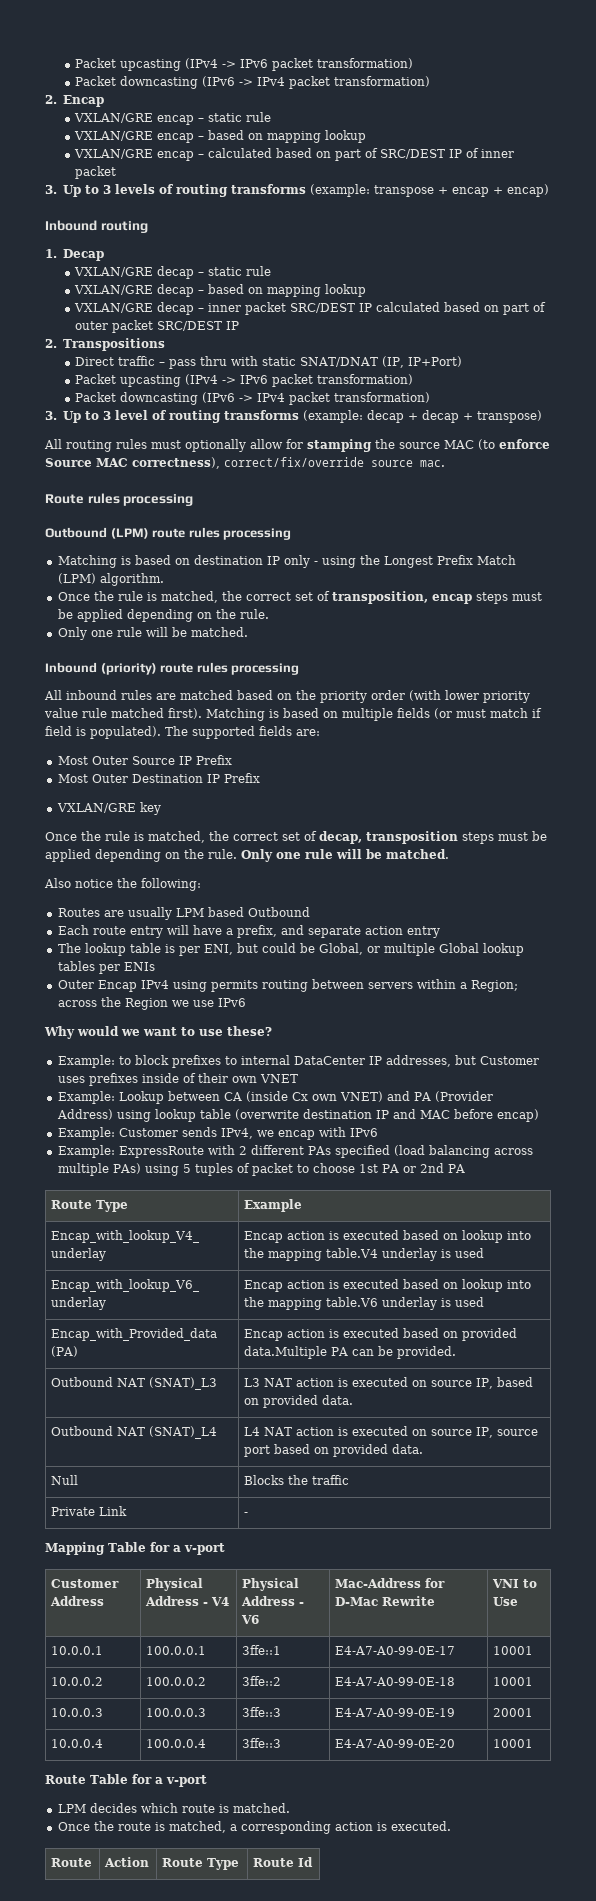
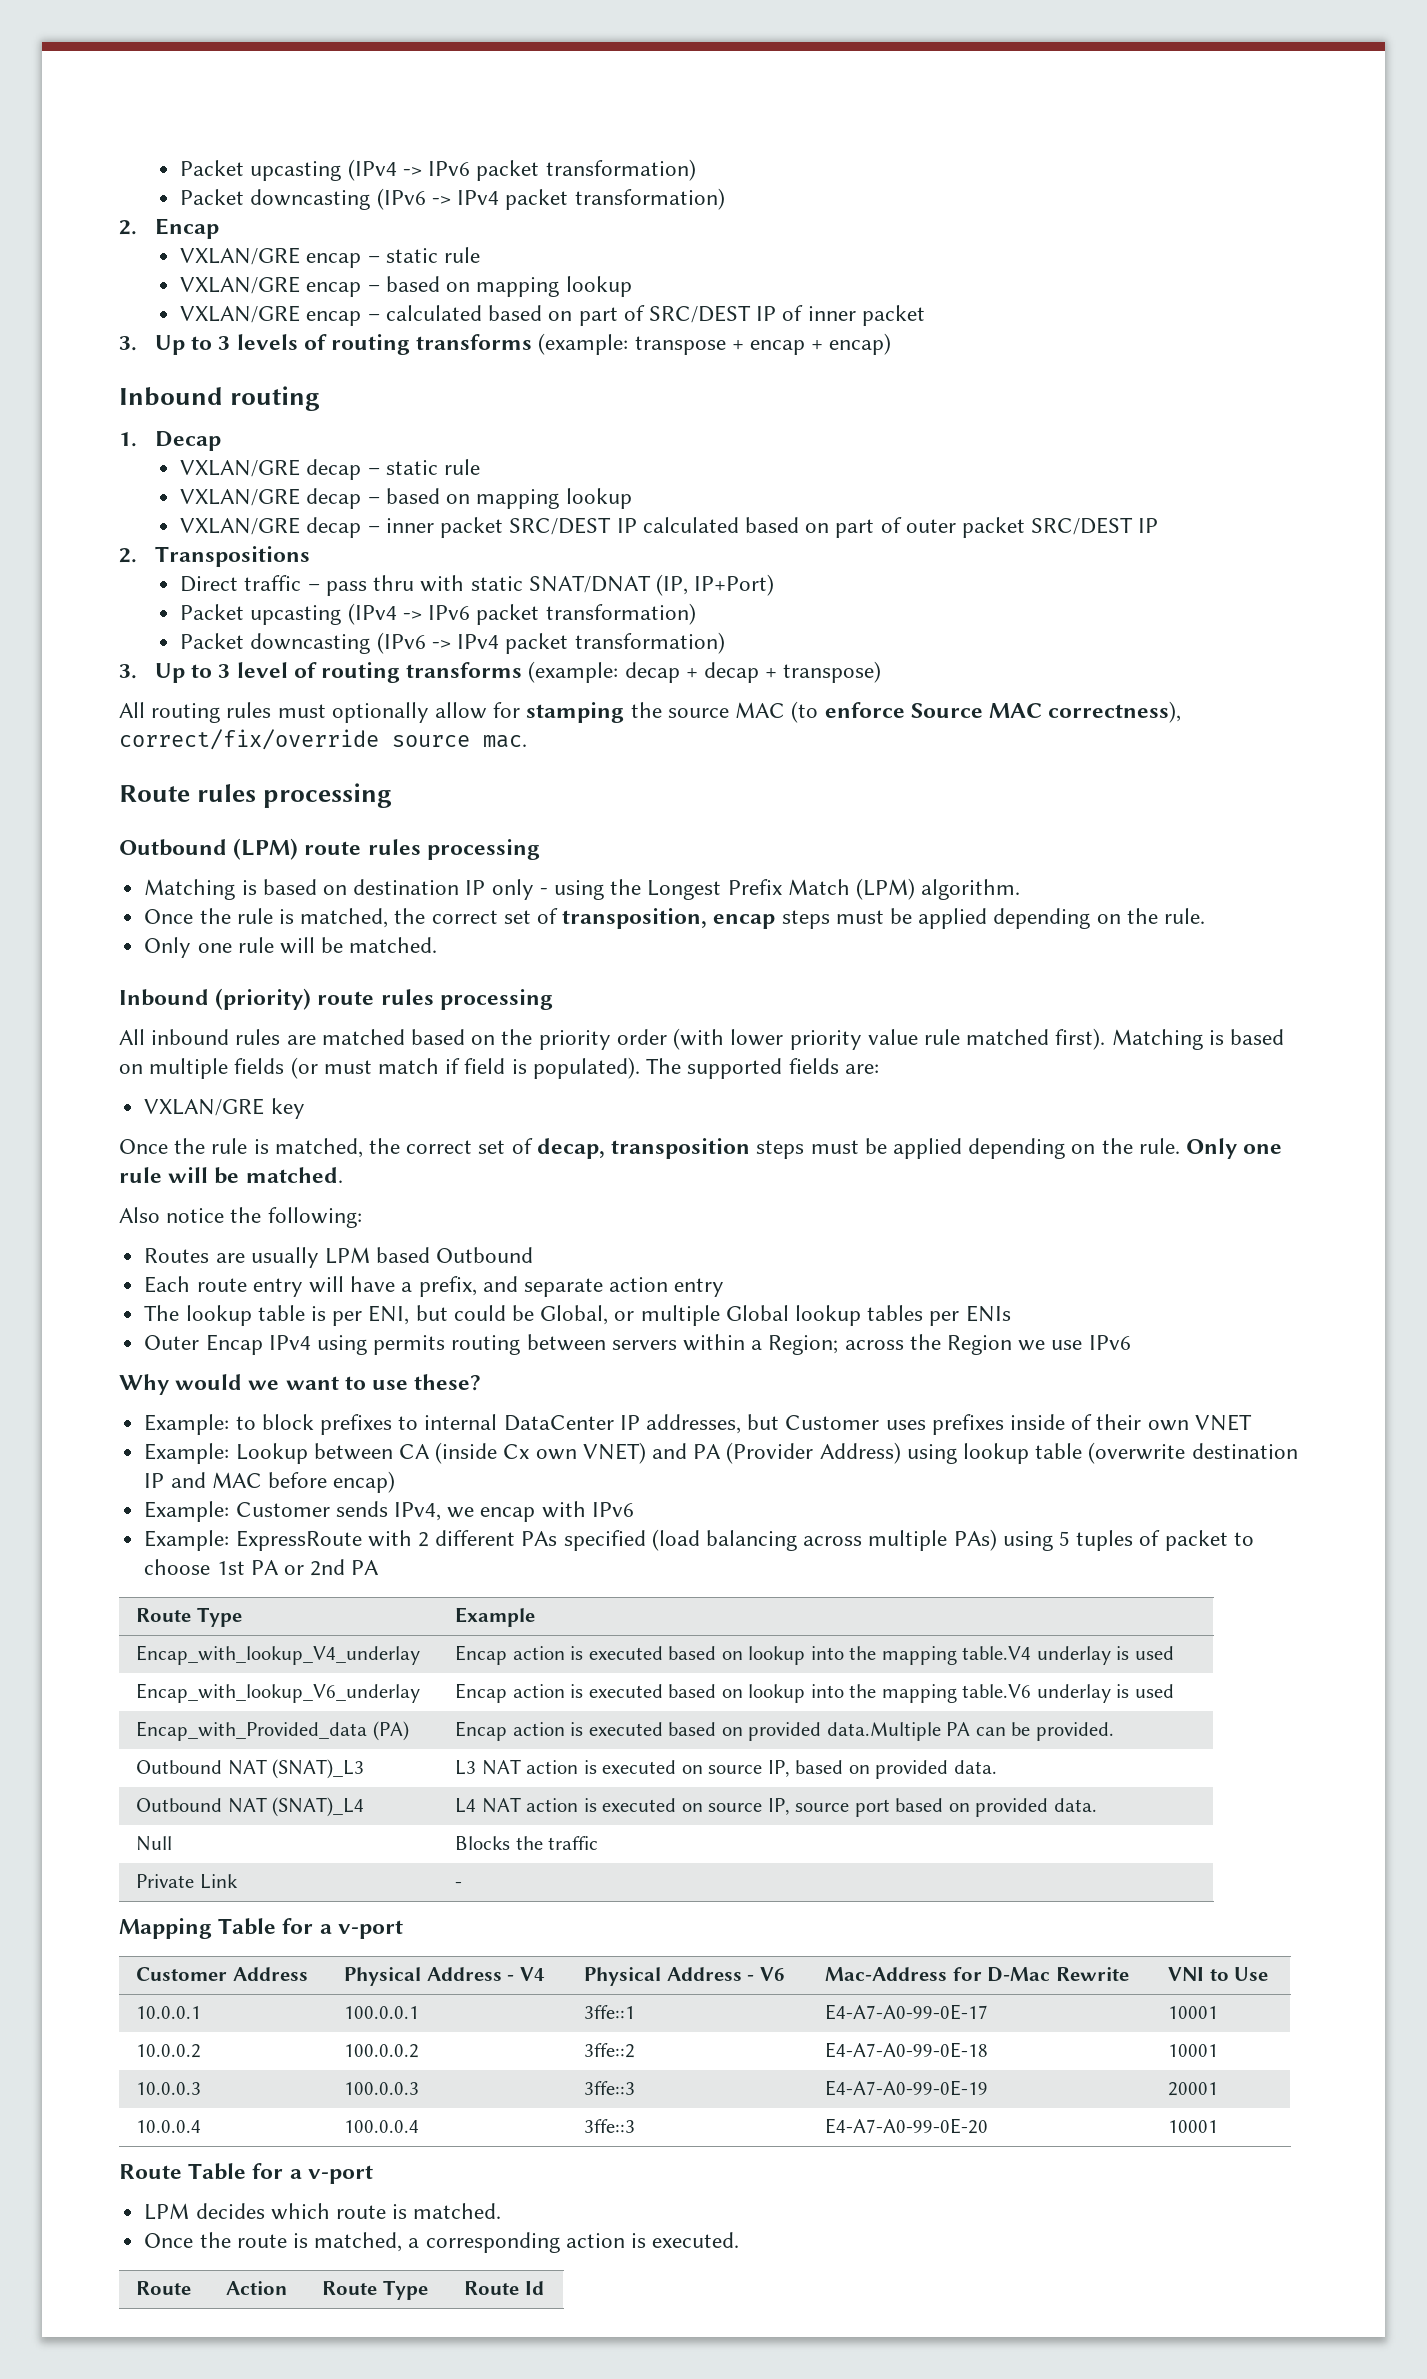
- Most Outer Source IP Prefix
- Most Outer Destination IP Prefix

